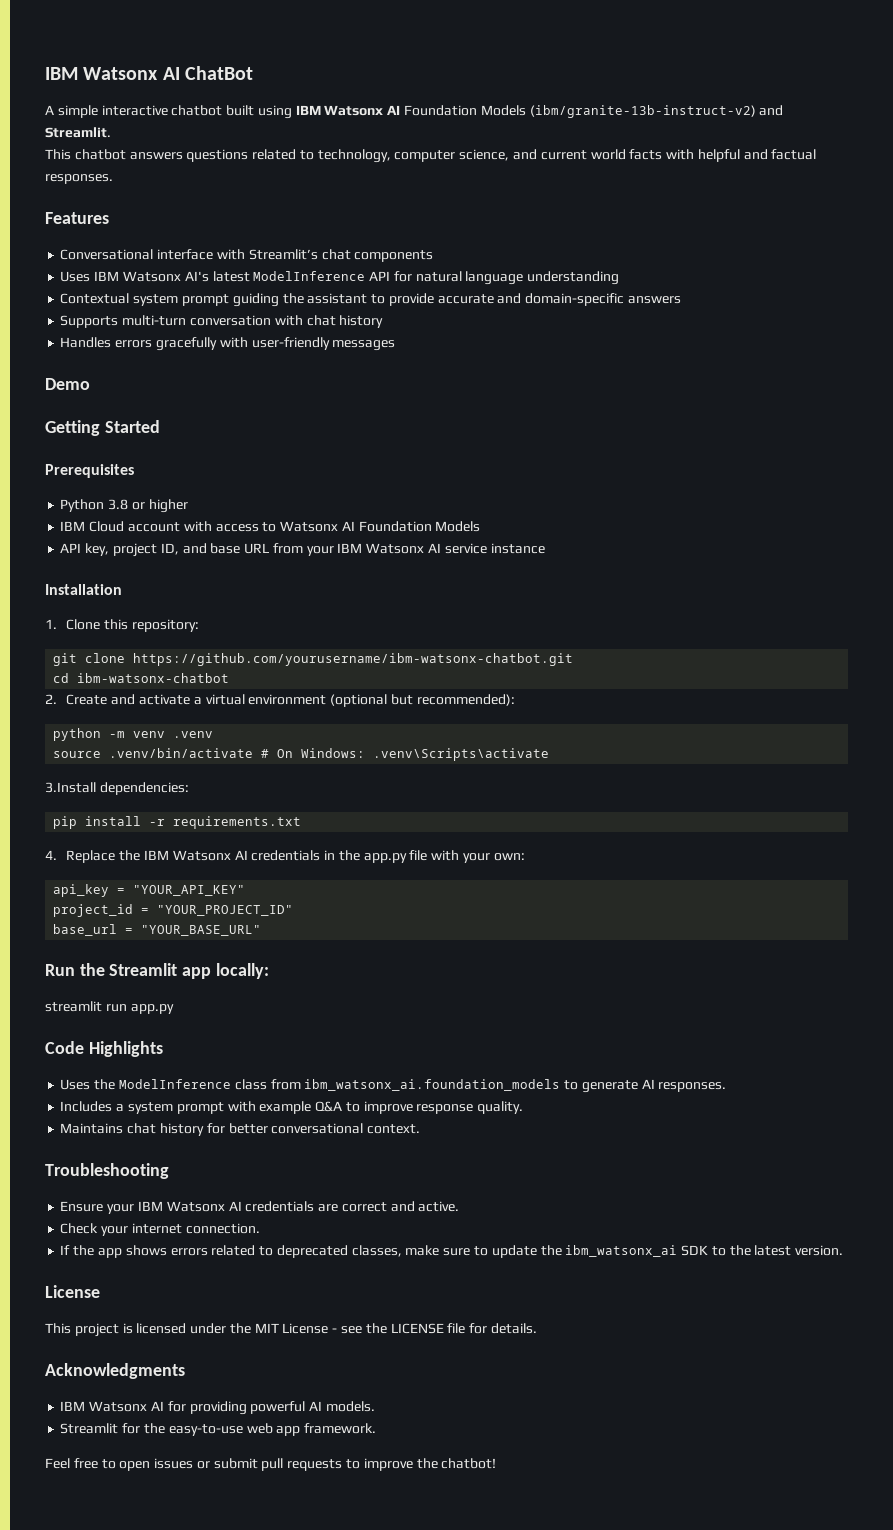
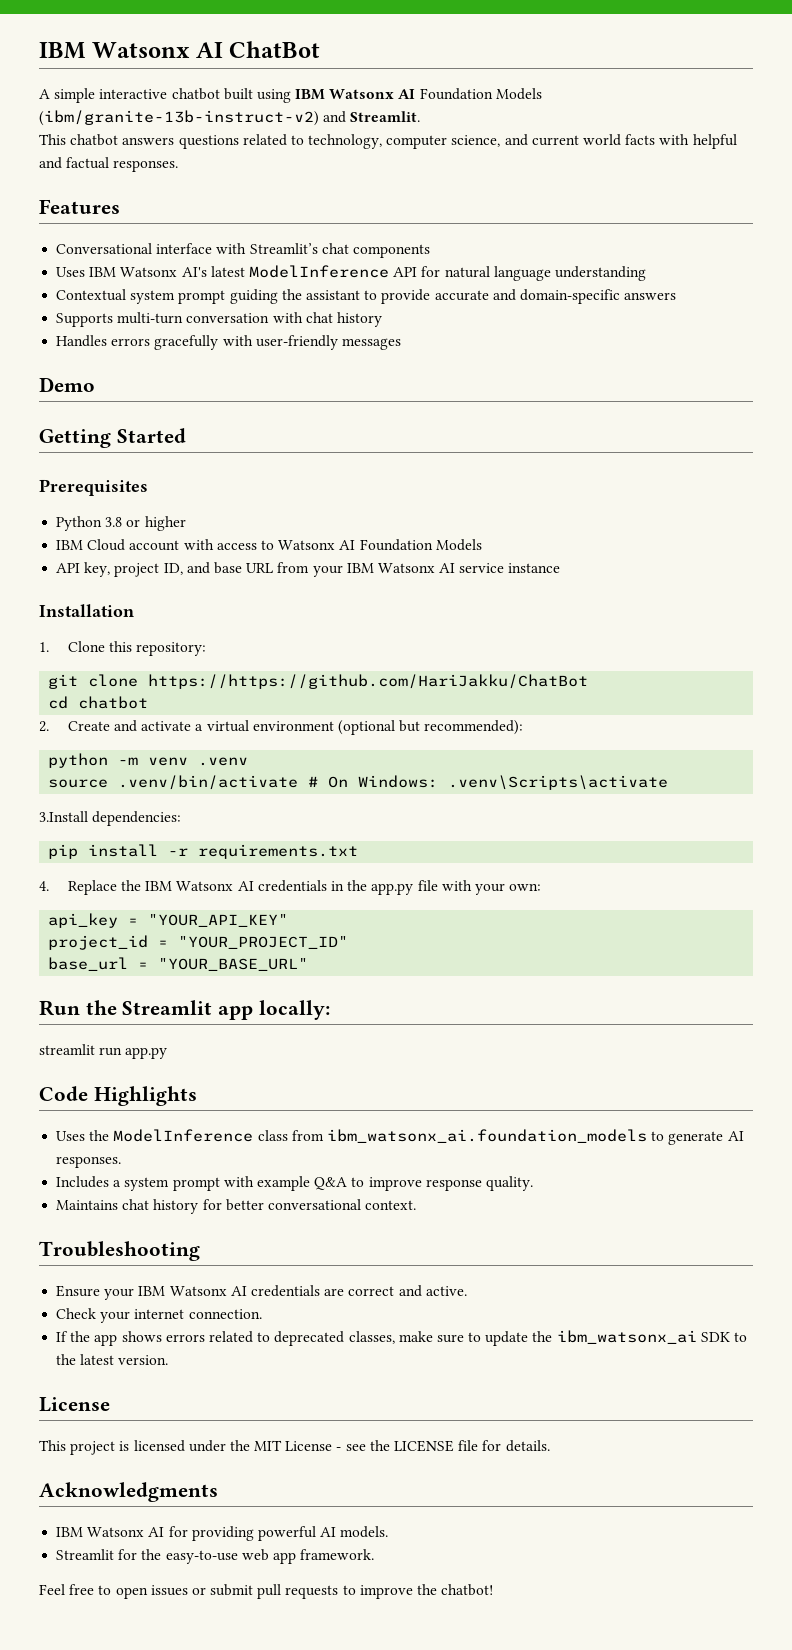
- git clone https://github.com/yourusername/ibm-watsonx-chatbot.git
+ git clone https://https://github.com/HariJakku/ChatBot
- cd ibm-watsonx-chatbot
+ cd chatbot

